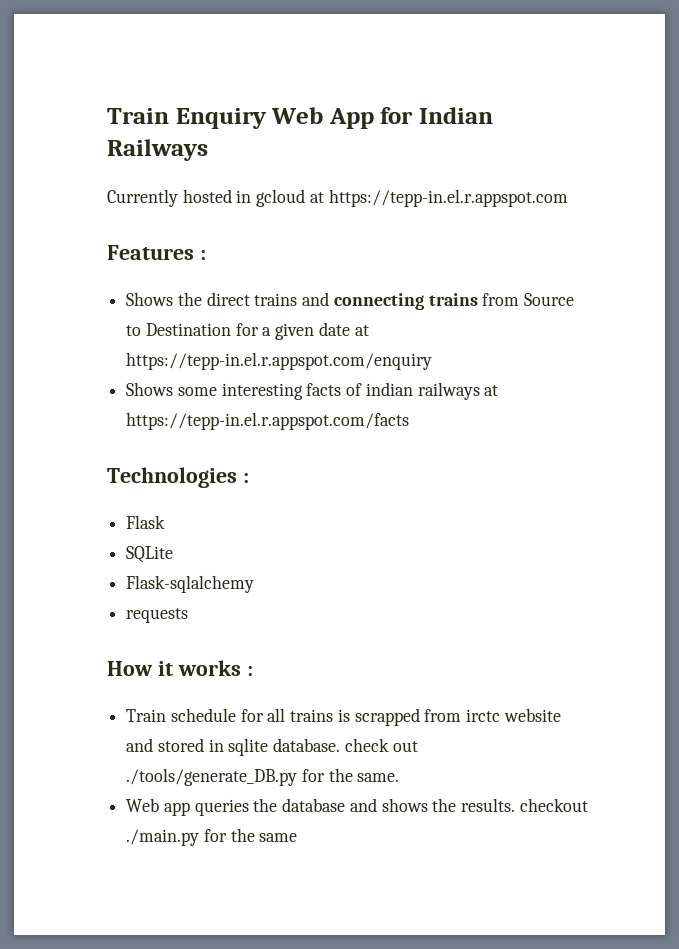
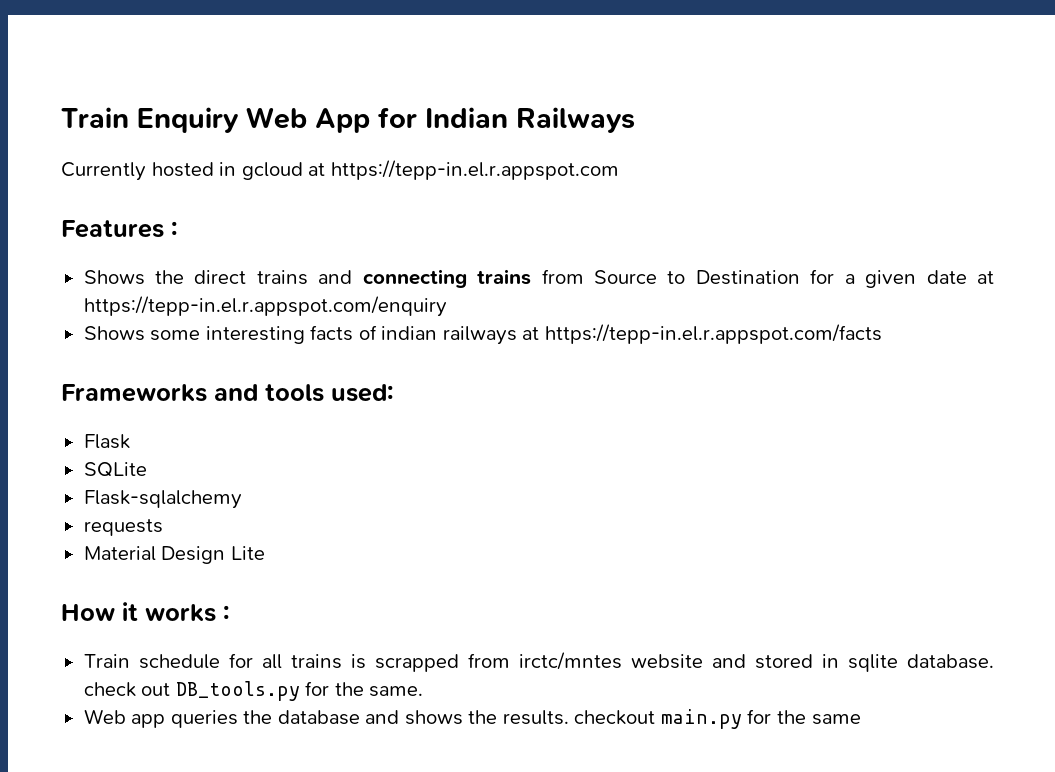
- Technologies :
+ Frameworks and tools used:
+ Material Design Lite
- Train schedule for all trains is scrapped from irctc website and stored in sqlite database. check out ./tools/generate_DB.py for the same.
+ Train schedule for all trains is scrapped from irctc/mntes website and stored in sqlite database. check out DB_tools.py for the same.
- Web app queries the database and shows the results. checkout ./main.py for the same
+ Web app queries the database and shows the results. checkout main.py for the same

